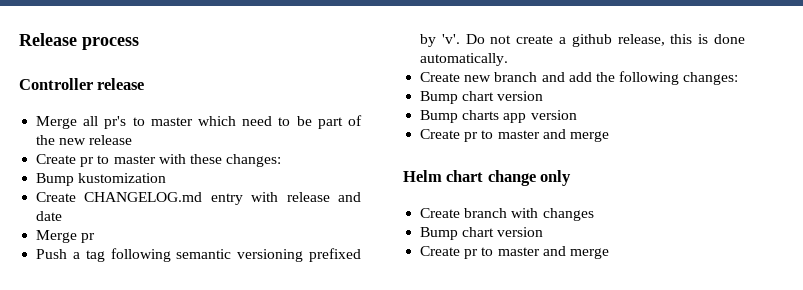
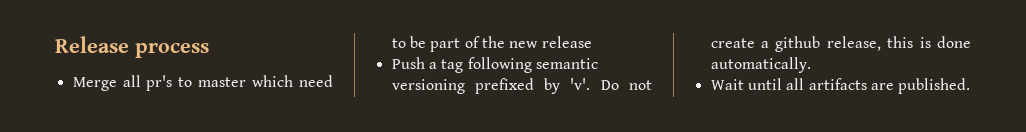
- Controller release
- Create pr to master with these changes:
- Bump kustomization
- Create CHANGELOG.md entry with release and date
- Merge pr
- Create new branch and add the following changes:
- Bump chart version
- Bump charts app version
- Create pr to master and merge
- Helm chart change only
- Create branch with changes
- Bump chart version
- Create pr to master and merge
+ Wait until all artifacts are published.

